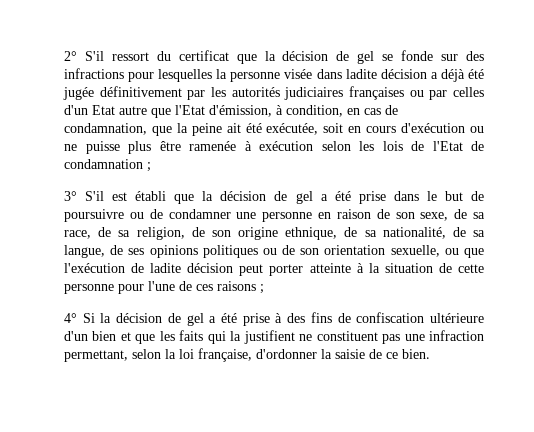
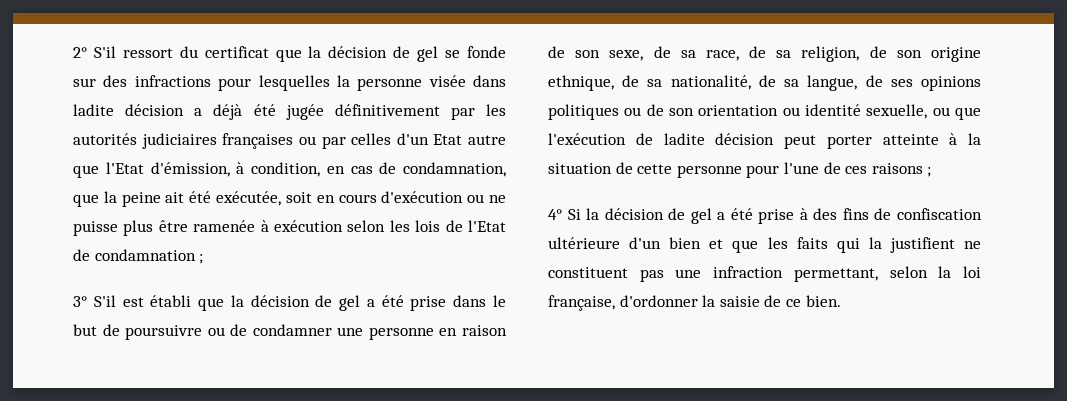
- 3° S'il est établi que la décision de gel a été prise dans le but de poursuivre ou de condamner une personne en raison de son sexe, de sa race, de sa religion, de son origine ethnique, de sa nationalité, de sa langue, de ses opinions politiques ou de son orientation sexuelle, ou que l'exécution de ladite décision peut porter atteinte à la situation de cette personne pour l'une de ces raisons ;
+ 3° S'il est établi que la décision de gel a été prise dans le but de poursuivre ou de condamner une personne en raison de son sexe, de sa race, de sa religion, de son origine ethnique, de sa nationalité, de sa langue, de ses opinions politiques ou de son orientation ou identité sexuelle, ou que l'exécution de ladite décision peut porter atteinte à la situation de cette personne pour l'une de ces raisons ;

